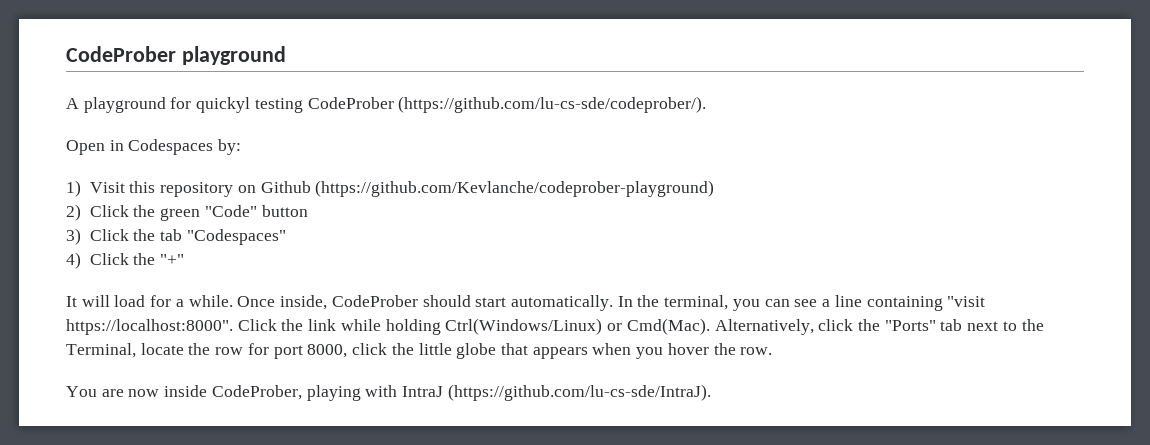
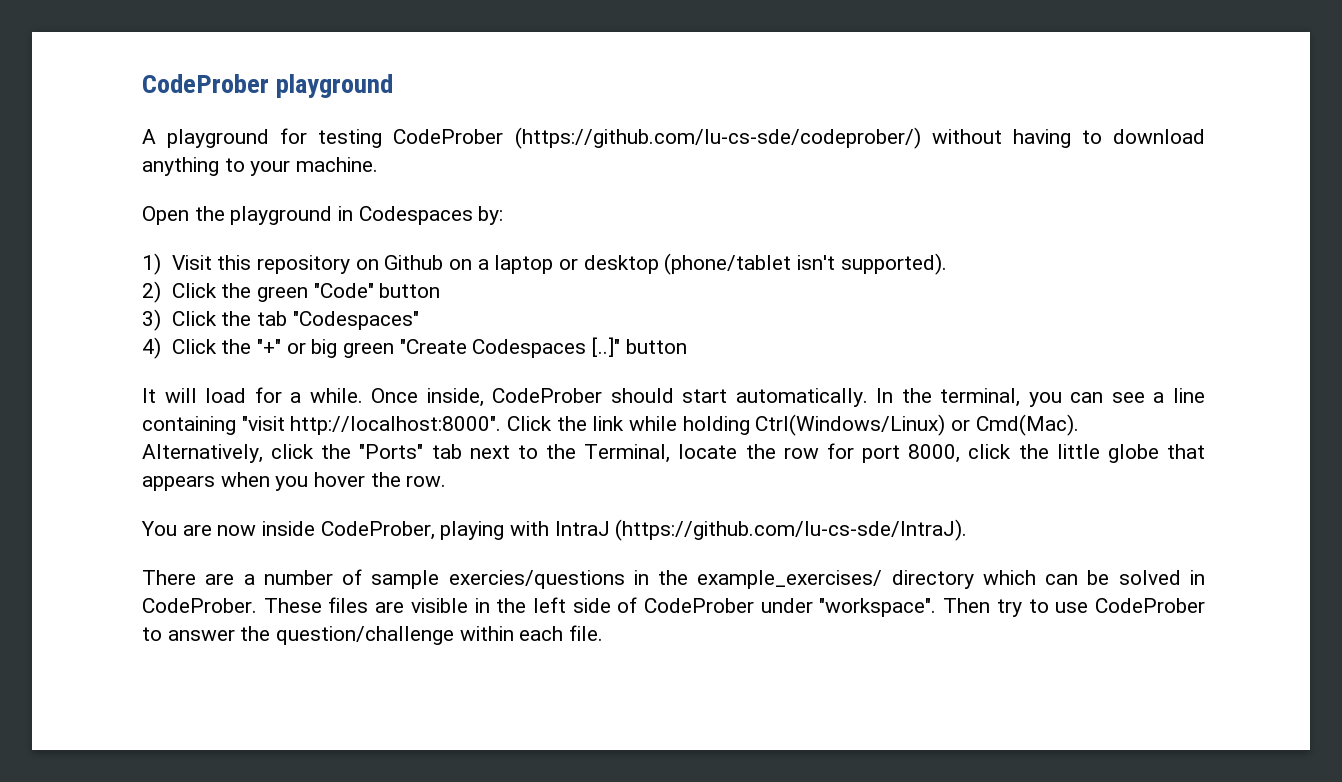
- A playground for quickyl testing CodeProber (https://github.com/lu-cs-sde/codeprober/).
+ A playground for testing CodeProber (https://github.com/lu-cs-sde/codeprober/) without having to download anything to your machine.
- Open in Codespaces by:
+ Open the playground in Codespaces by:
- 1) Visit this repository on Github (https://github.com/Kevlanche/codeprober-playground)
+ 1) Visit this repository on Github on a laptop or desktop (phone/tablet isn't supported).
- 4) Click the "+"
+ 4) Click the "+" or big green "Create Codespaces [..]" button
- In the terminal, you can see a line containing "visit https://localhost:8000".
+ In the terminal, you can see a line containing "visit http://localhost:8000".
+ There are a number of sample exercies/questions in the example_exercises/ directory which can be solved in CodeProber. These files are visible in the left side of CodeProber under "workspace". Then try to use CodeProber to answer the question/challenge within each file.

